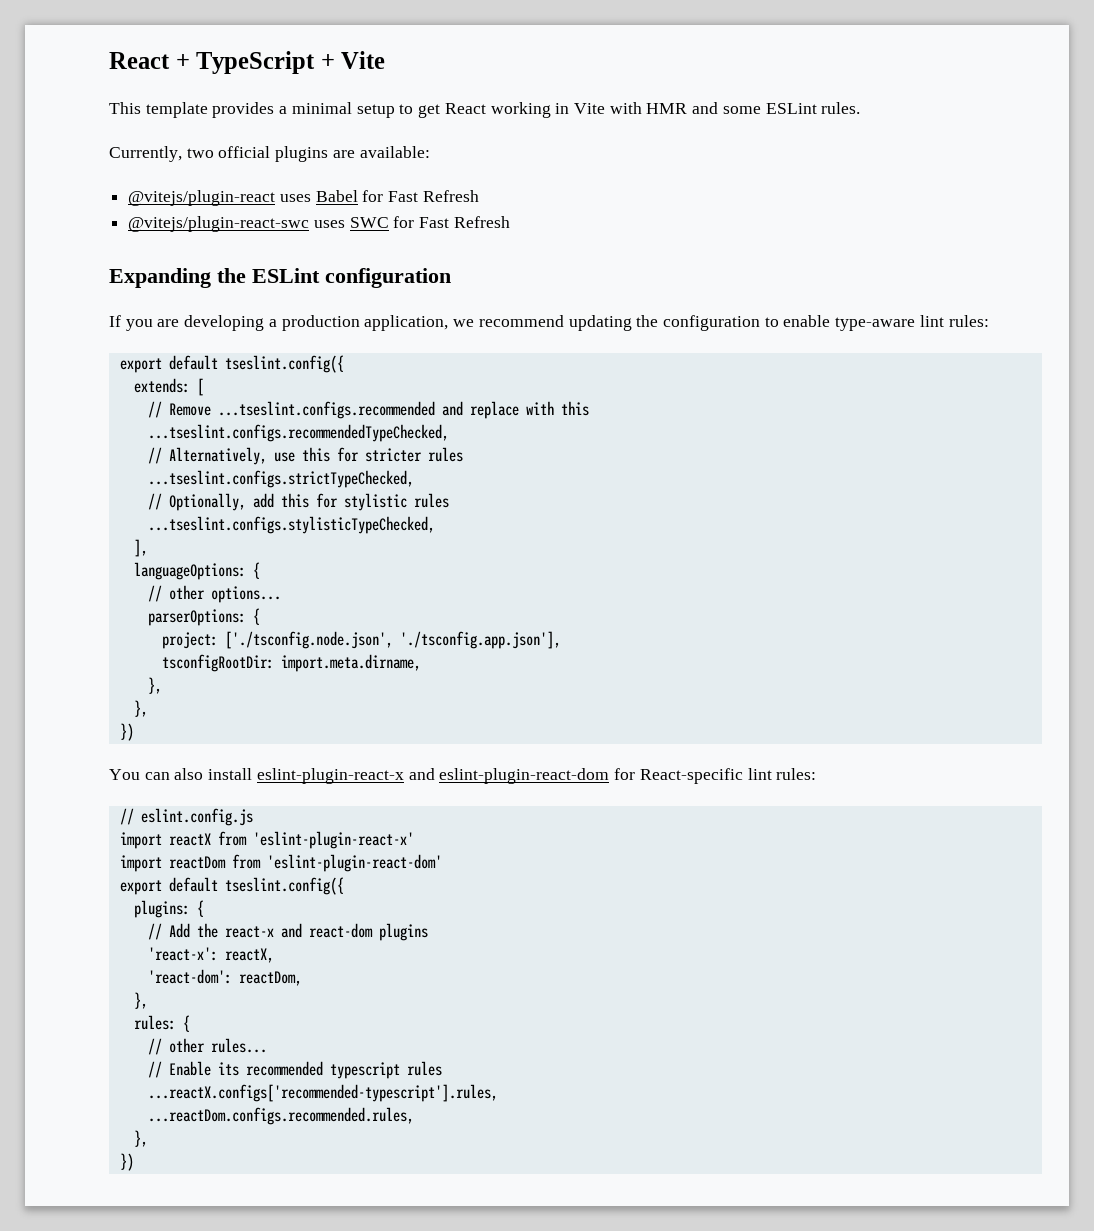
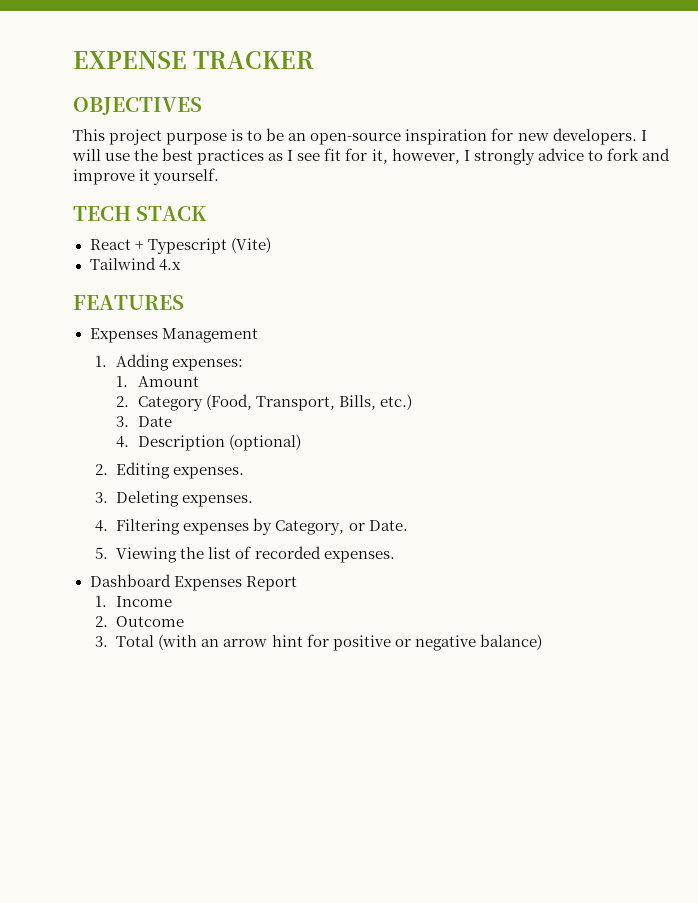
- React + TypeScript + Vite
- This template provides a minimal setup to get React working in Vite with HMR and some ESLint rules.
- Currently, two official plugins are available:
- @vitejs/plugin-react uses Babel for Fast Refresh
- @vitejs/plugin-react-swc uses SWC for Fast Refresh
- Expanding the ESLint configuration
- If you are developing a production application, we recommend updating the configuration to enable type-aware lint rules:
- export default tseslint.config({
- extends: [
- // Remove ...tseslint.configs.recommended and replace with this
- ...tseslint.configs.recommendedTypeChecked,
- // Alternatively, use this for stricter rules
- ...tseslint.configs.strictTypeChecked,
- // Optionally, add this for stylistic rules
- ...tseslint.configs.stylisticTypeChecked,
- ],
- languageOptions: {
- // other options...
- parserOptions: {
- project: ['./tsconfig.node.json', './tsconfig.app.json'],
- tsconfigRootDir: import.meta.dirname,
- },
- },
- })
- You can also install eslint-plugin-react-x and eslint-plugin-react-dom for React-specific lint rules:
- // eslint.config.js
- import reactX from 'eslint-plugin-react-x'
- import reactDom from 'eslint-plugin-react-dom'
- export default tseslint.config({
- plugins: {
- // Add the react-x and react-dom plugins
- 'react-x': reactX,
- 'react-dom': reactDom,
- },
- rules: {
- // other rules...
- // Enable its recommended typescript rules
- ...reactX.configs['recommended-typescript'].rules,
- ...reactDom.configs.recommended.rules,
- },
- })
+ EXPENSE TRACKER
+ OBJECTIVES
+ This project purpose is to be an open-source inspiration for new developers. I will use the best practices as I see fit for it, however, I strongly advice to fork and improve it yourself.
+ TECH STACK
+ React + Typescript (Vite)
+ Tailwind 4.x
+ FEATURES
+ Expenses Management
+ 1. Adding expenses:
+ 1. Amount
+ 2. Category (Food, Transport, Bills, etc.)
+ 3. Date
+ 4. Description (optional)
+ 2. Editing expenses.
+ 3. Deleting expenses.
+ 4. Filtering expenses by Category, or Date.
+ 5. Viewing the list of recorded expenses.
+ Dashboard Expenses Report
+ 1. Income
+ 2. Outcome
+ 3. Total (with an arrow hint for positive or negative balance)

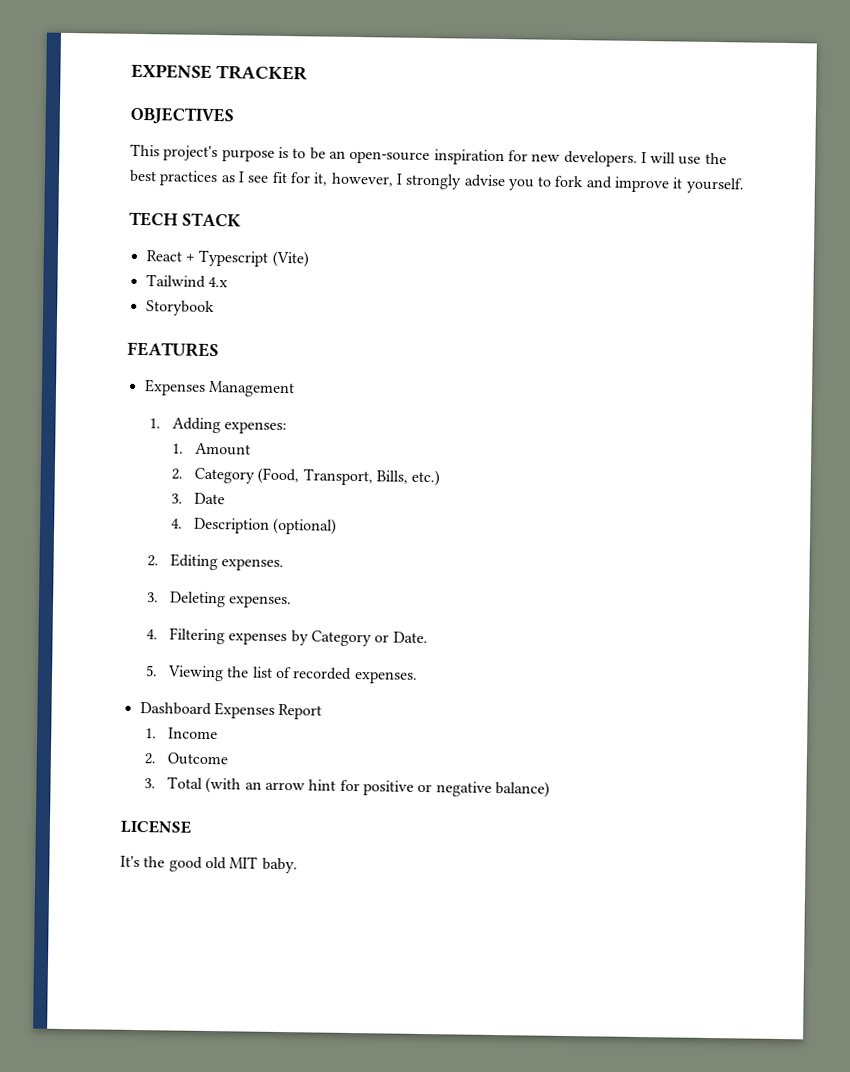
- This project purpose is to be an open-source inspiration for new developers.
+ This project's purpose is to be an open-source inspiration for new developers.
- I will use the best practices as I see fit for it, however, I strongly advice to fork and improve it yourself.
+ I will use the best practices as I see fit for it, however, I strongly advise you to fork and improve it yourself.
+ Storybook
- 4. Filtering expenses by Category, or Date.
+ 4. Filtering expenses by Category or Date.
+ LICENSE
+ It's the good old MIT baby.

